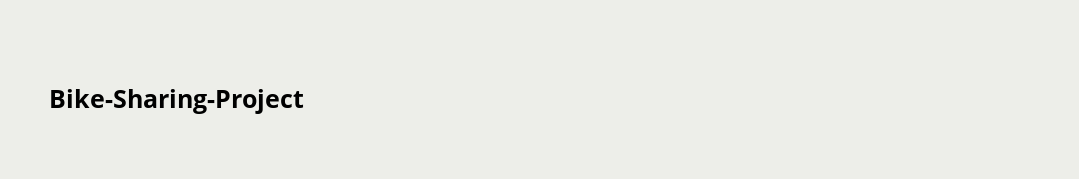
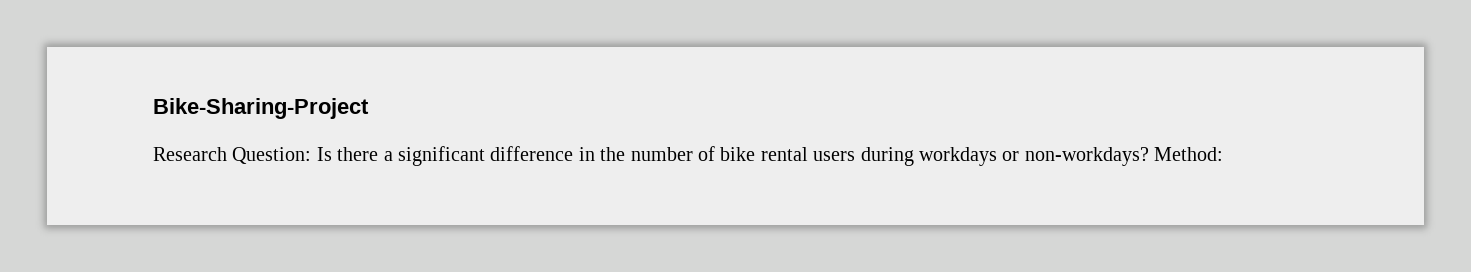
+ Research Question: Is there a significant difference in the number of bike rental users during workdays or non-workdays? Method:

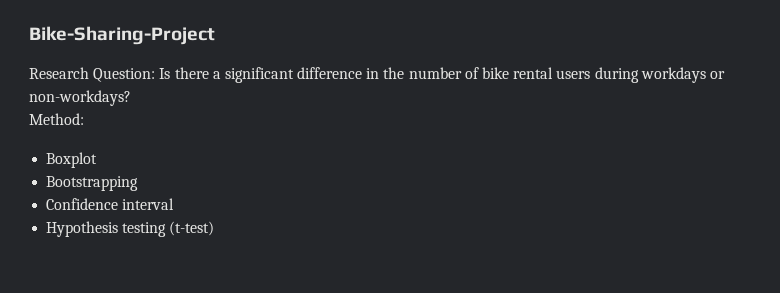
- Research Question: Is there a significant difference in the number of bike rental users during workdays or non-workdays? Method:
+ Research Question: Is there a significant difference in the number of bike rental users during workdays or non-workdays?
+ Method:
+ Boxplot
+ Bootstrapping
+ Confidence interval
+ Hypothesis testing (t-test)

